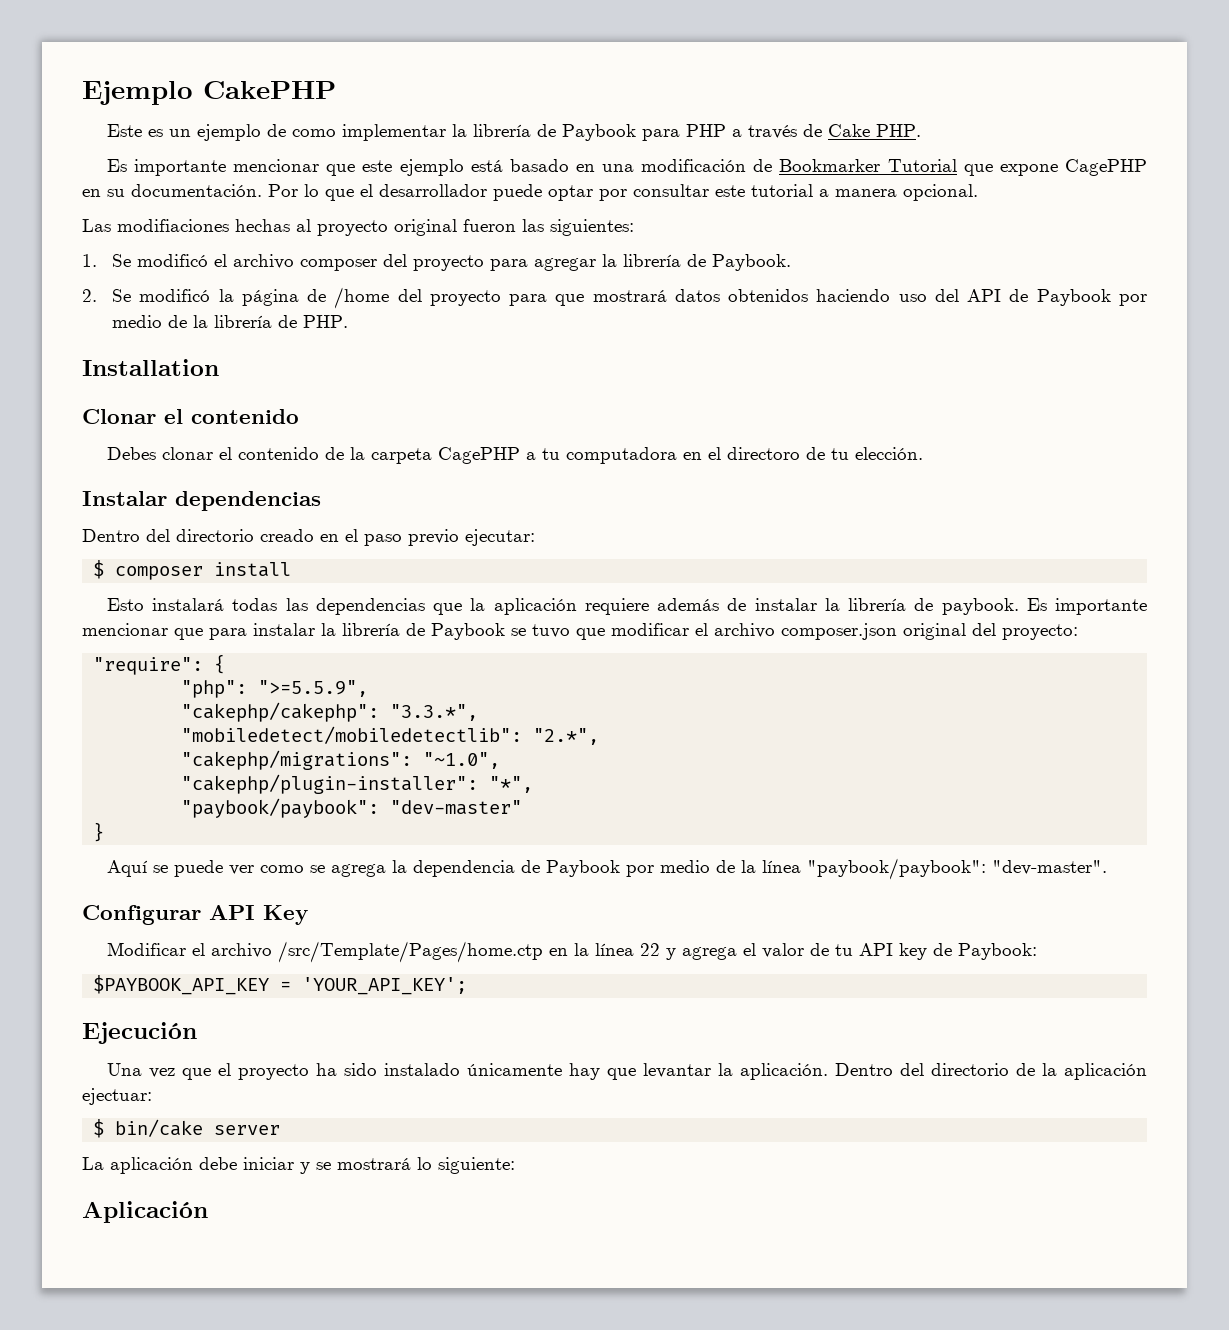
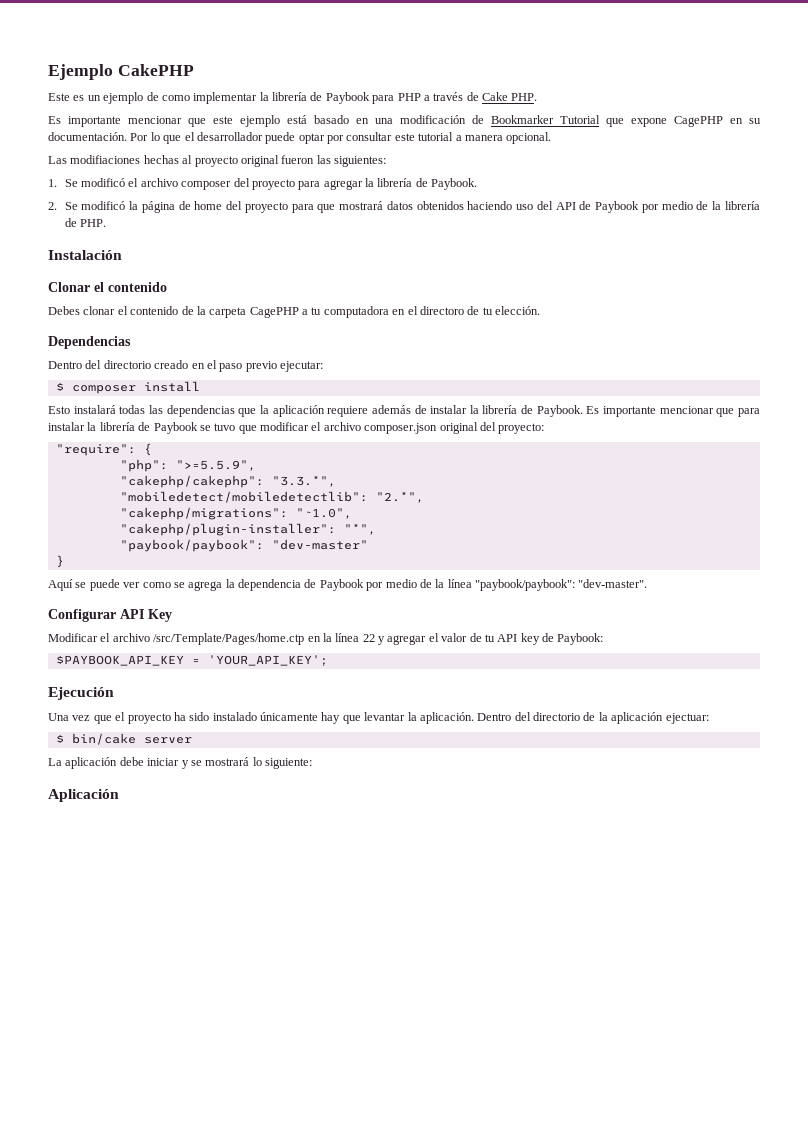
- 2. Se modificó la página de /home del proyecto para que mostrará datos obtenidos haciendo uso del API de Paybook por medio de la librería de PHP.
+ 2. Se modificó la página de home del proyecto para que mostrará datos obtenidos haciendo uso del API de Paybook por medio de la librería de PHP.
- Installation
+ Instalación
- Instalar dependencias
+ Dependencias
- Esto instalará todas las dependencias que la aplicación requiere además de instalar la librería de paybook.
+ Esto instalará todas las dependencias que la aplicación requiere además de instalar la librería de Paybook.
- Modificar el archivo /src/Template/Pages/home.ctp en la línea 22 y agrega el valor de tu API key de Paybook:
+ Modificar el archivo /src/Template/Pages/home.ctp en la línea 22 y agregar el valor de tu API key de Paybook:

